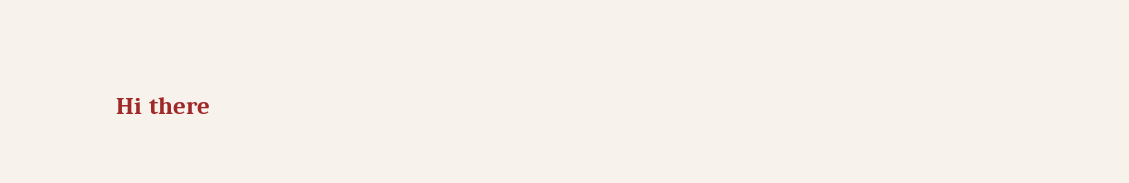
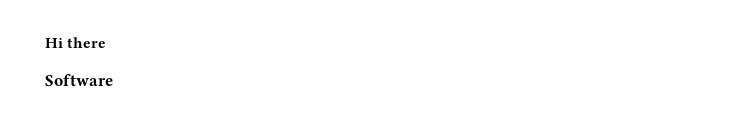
+ Software

